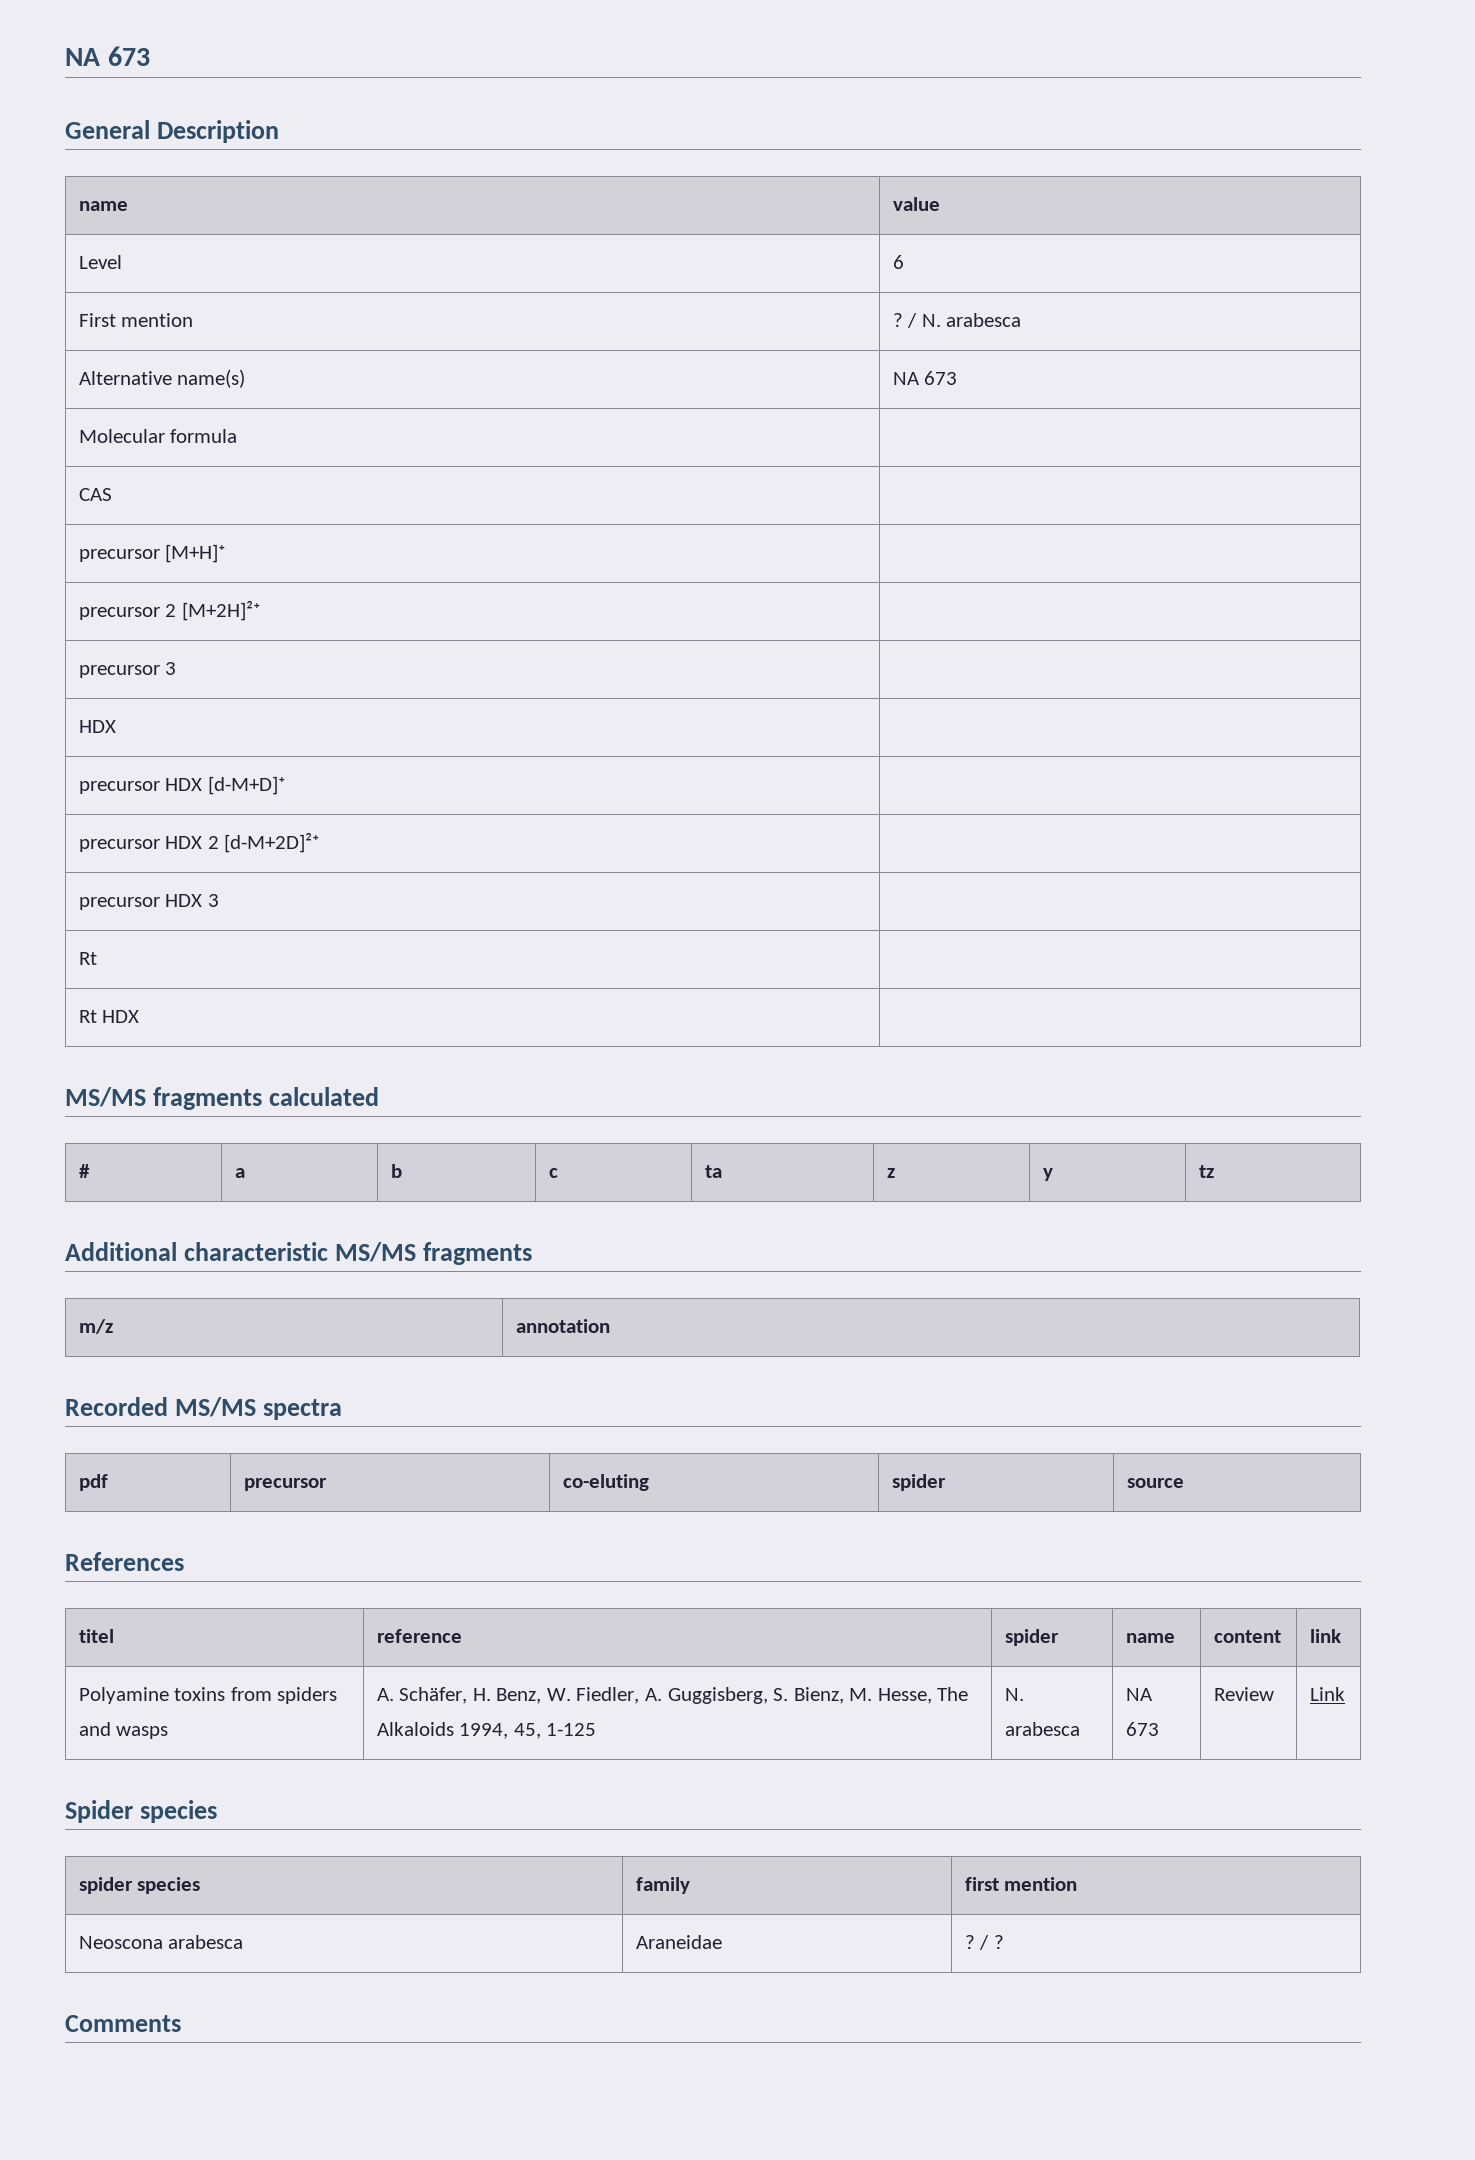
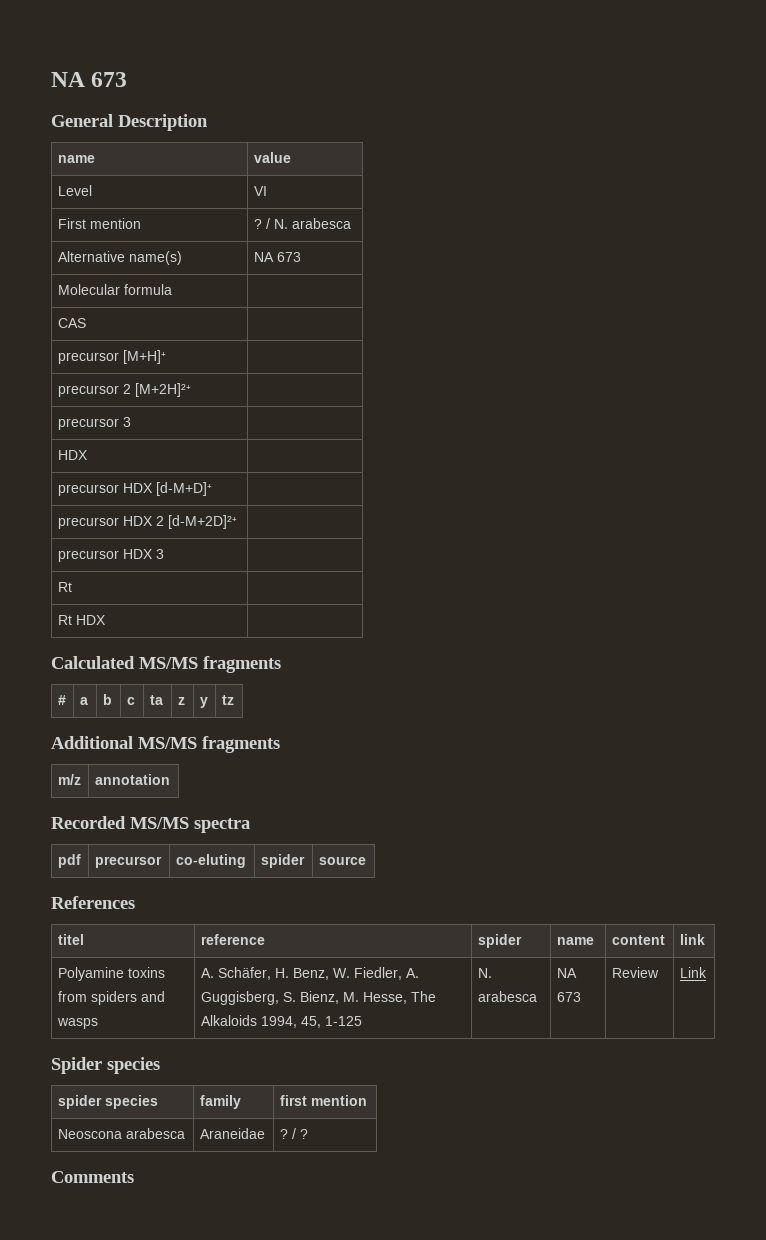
- Level | 6
+ Level | VI
- MS/MS fragments calculated
+ Calculated MS/MS fragments
- Additional characteristic MS/MS fragments
+ Additional MS/MS fragments

